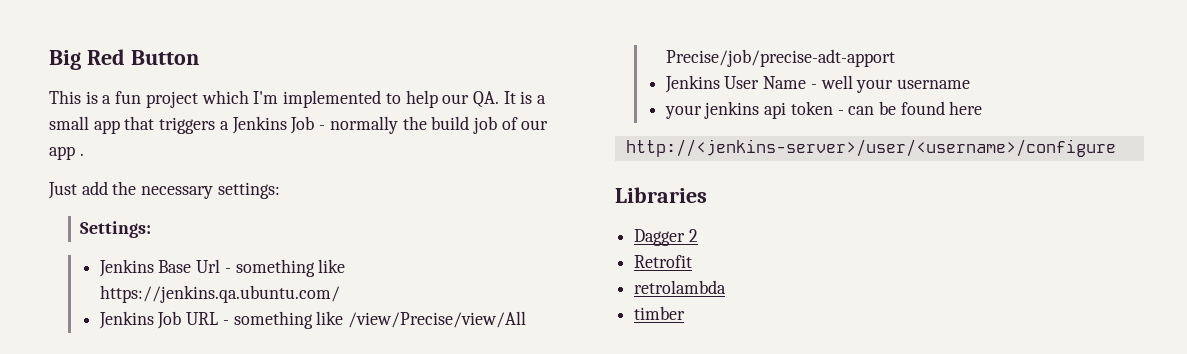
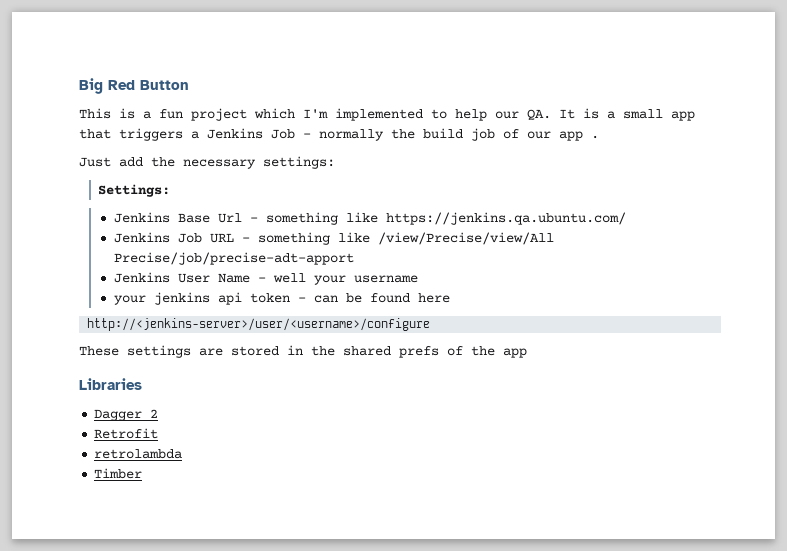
+ These settings are stored in the shared prefs of the app
- timber
+ Timber

